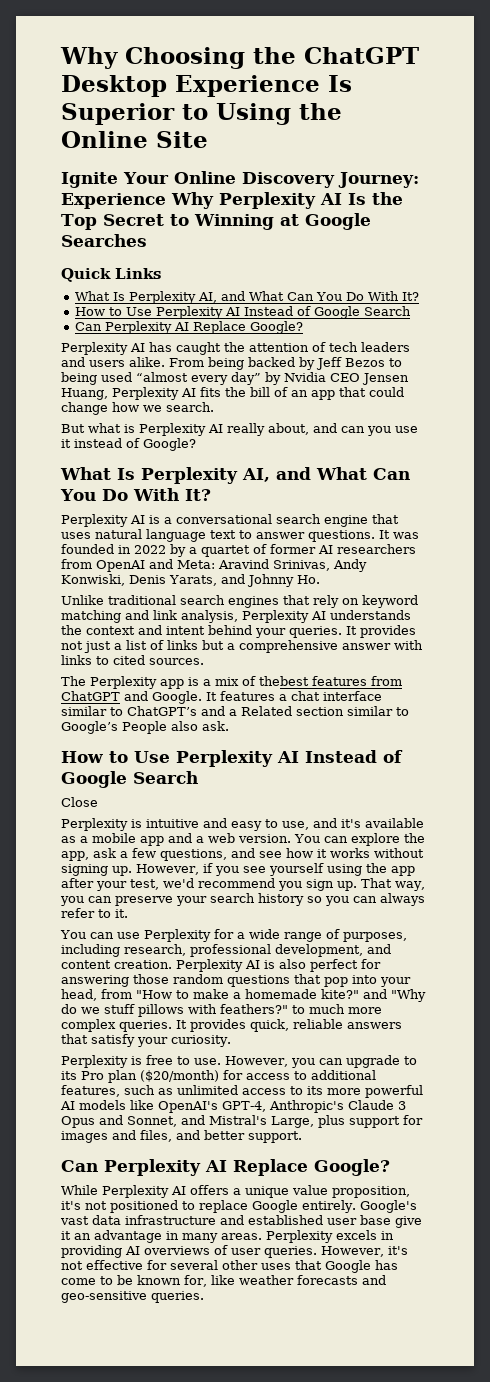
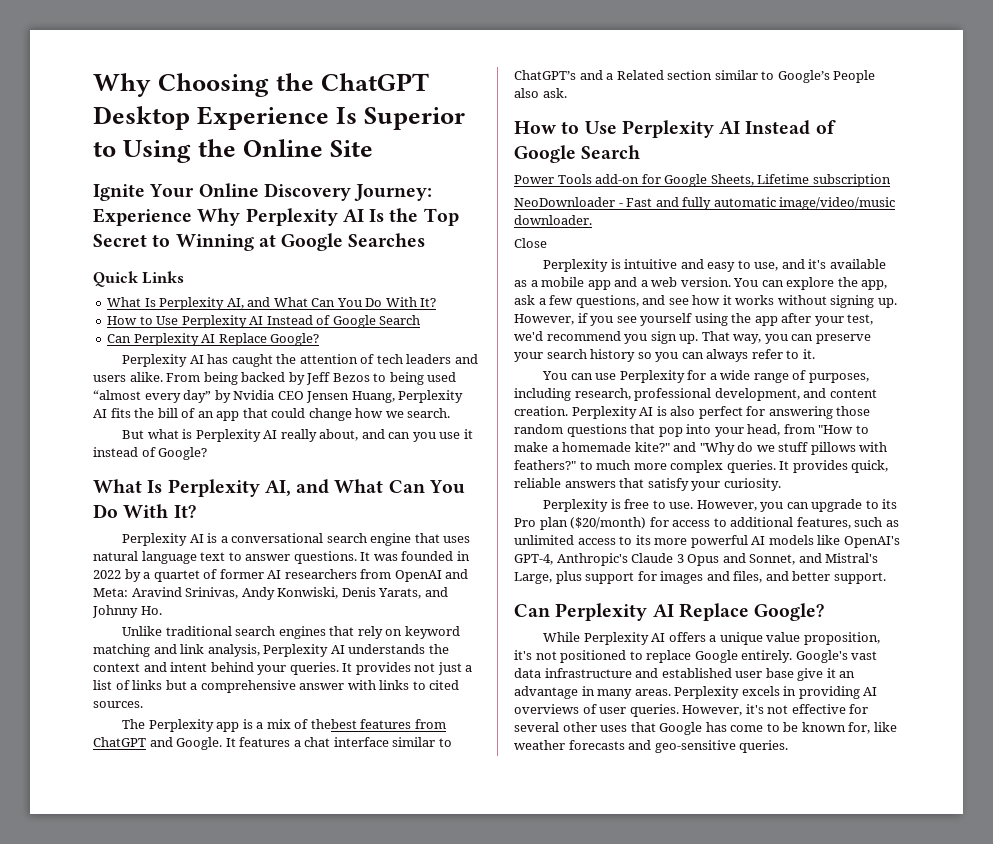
+ Power Tools add-on for Google Sheets, Lifetime subscription
+ NeoDownloader - Fast and fully automatic image/video/music downloader.

